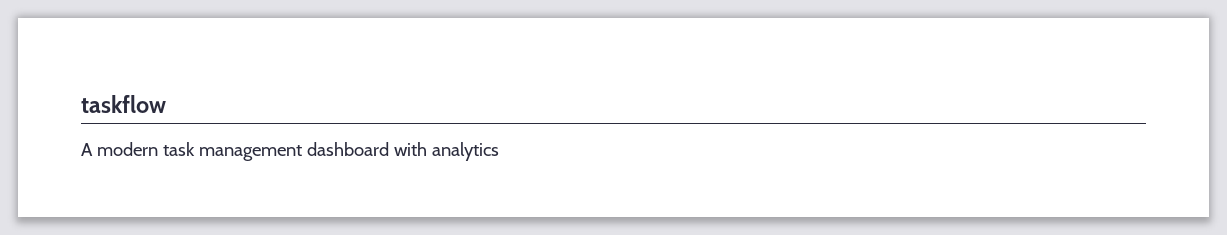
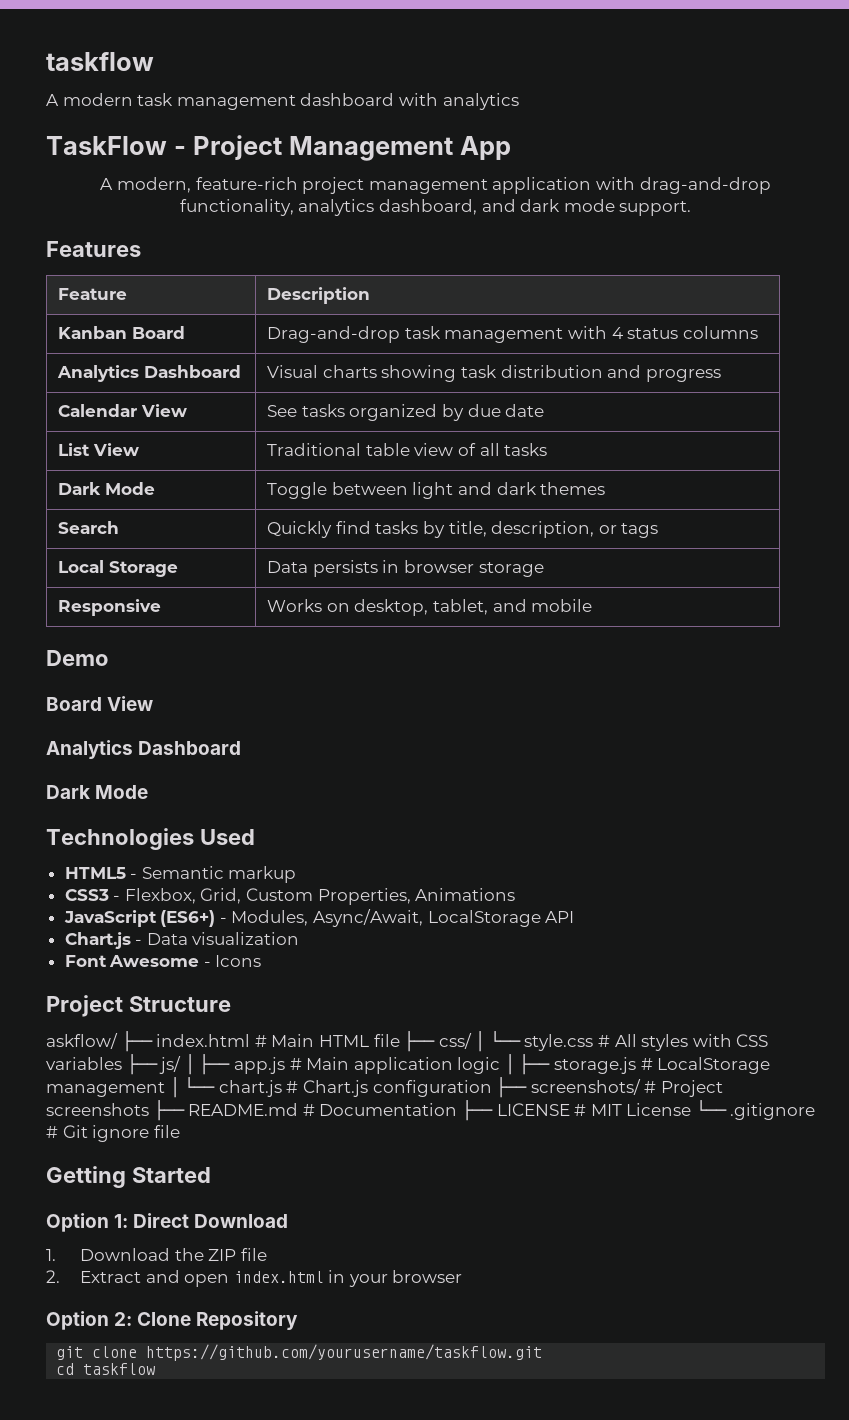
+ TaskFlow - Project Management App
+ A modern, feature-rich project management application with drag-and-drop functionality, analytics dashboard, and dark mode support.
+ Features
+ Feature | Description
+ Kanban Board | Drag-and-drop task management with 4 status columns
+ Analytics Dashboard | Visual charts showing task distribution and progress
+ Calendar View | See tasks organized by due date
+ List View | Traditional table view of all tasks
+ Dark Mode | Toggle between light and dark themes
+ Search | Quickly find tasks by title, description, or tags
+ Local Storage | Data persists in browser storage
+ Responsive | Works on desktop, tablet, and mobile
+ Demo
+ Board View
+ Analytics Dashboard
+ Dark Mode
+ Technologies Used
+ HTML5 - Semantic markup
+ CSS3 - Flexbox, Grid, Custom Properties, Animations
+ JavaScript (ES6+) - Modules, Async/Await, LocalStorage API
+ Chart.js - Data visualization
+ Font Awesome - Icons
+ Project Structure
+ askflow/ ├── index.html # Main HTML file ├── css/ │ └── style.css # All styles with CSS variables ├── js/ │ ├── app.js # Main application logic │ ├── storage.js # LocalStorage management │ └── chart.js # Chart.js configuration ├── screenshots/ # Project screenshots ├── README.md # Documentation ├── LICENSE # MIT License └── .gitignore # Git ignore file
+ Getting Started
+ Option 1: Direct Download
+ 1. Download the ZIP file
+ 2. Extract and open index.html in your browser
+ Option 2: Clone Repository
+ git clone https://github.com/yourusername/taskflow.git
+ cd taskflow

